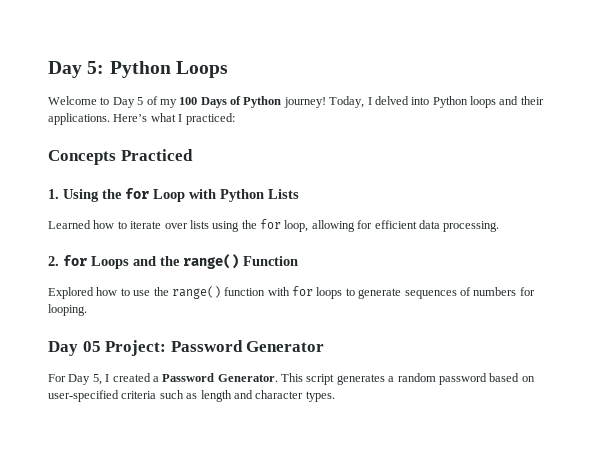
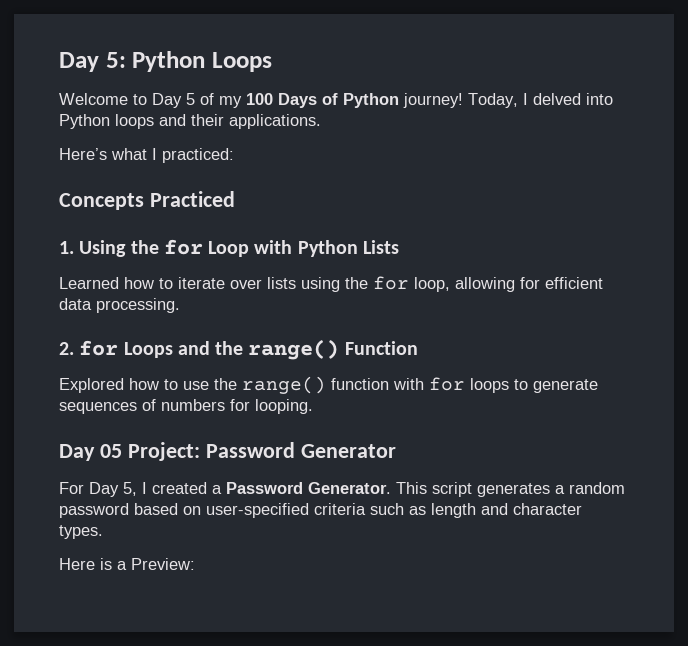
- Today, I delved into Python loops and their applications. Here’s what I practiced:
+ Today, I delved into Python loops and their applications.
+ Here’s what I practiced:
+ Here is a Preview:

